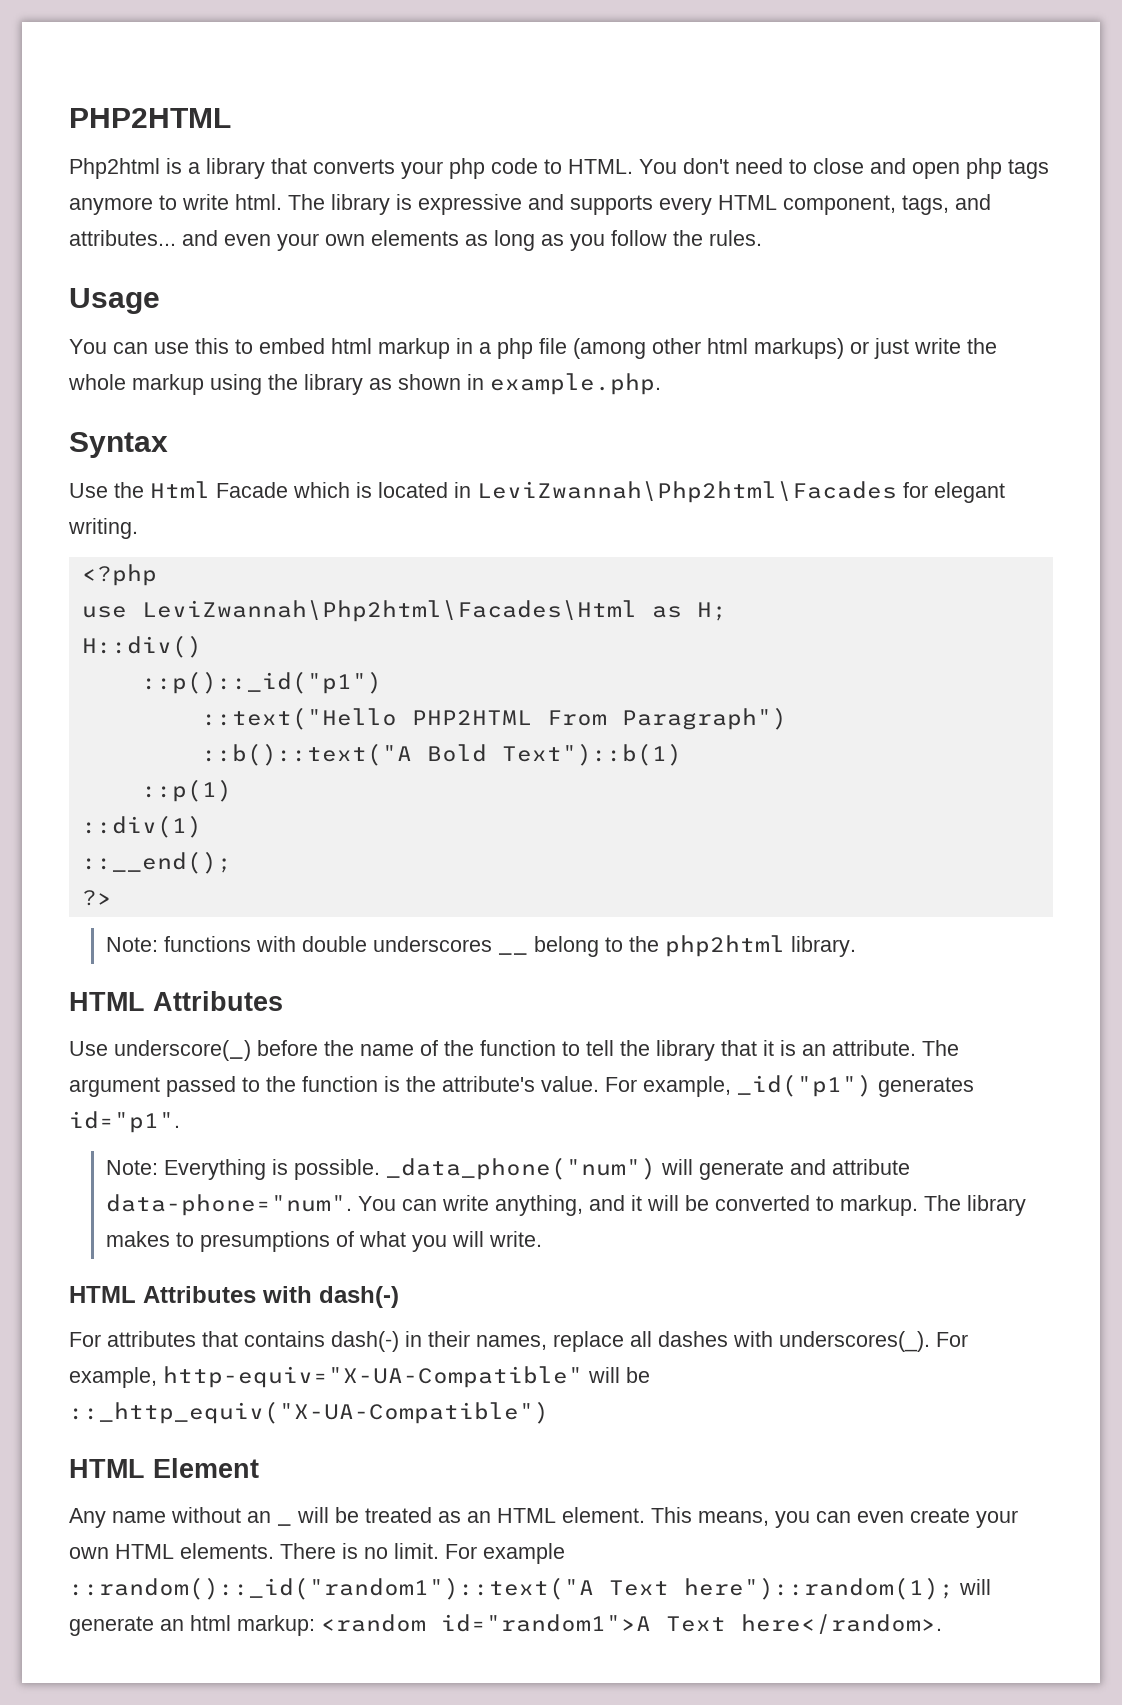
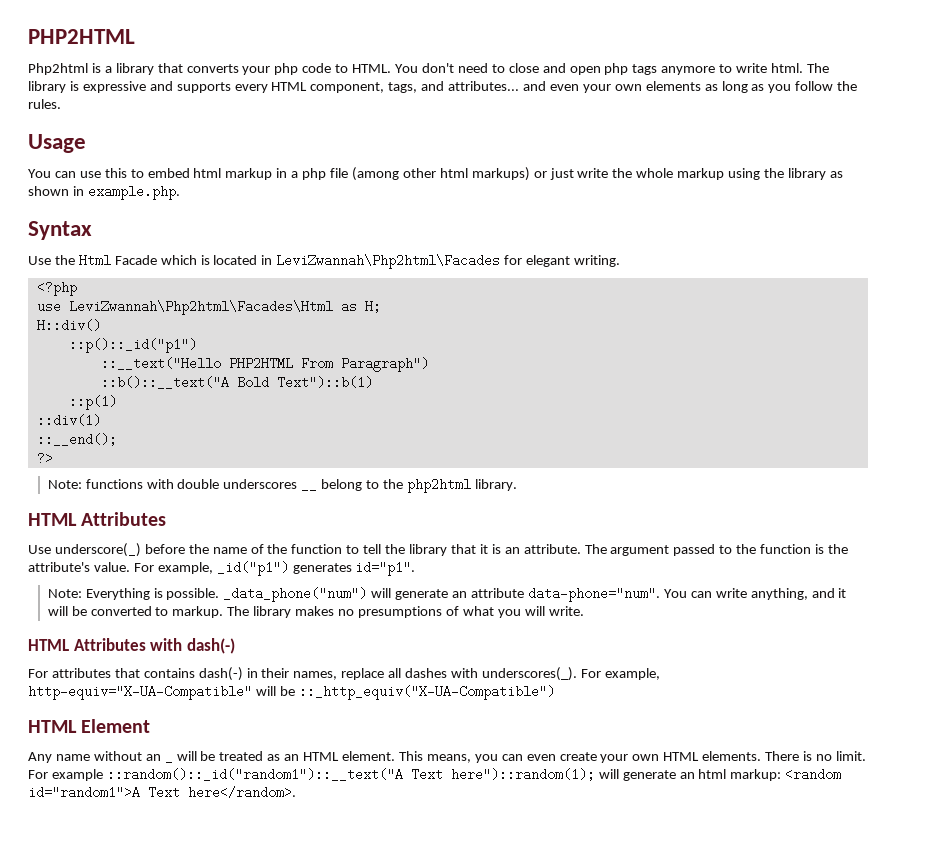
- ::text("Hello PHP2HTML From Paragraph")
+ ::__text("Hello PHP2HTML From Paragraph")
- ::b()::text("A Bold Text")::b(1)
+ ::b()::__text("A Bold Text")::b(1)
- _data_phone("num") will generate and attribute data-phone="num".
+ _data_phone("num") will generate an attribute data-phone="num".
- The library makes to presumptions of what you will write.
+ The library makes no presumptions of what you will write.
- For example ::random()::_id("random1")::text("A Text here")::random(1); will generate an html markup: <random id="random1">A Text here</random>.
+ For example ::random()::_id("random1")::__text("A Text here")::random(1); will generate an html markup: <random id="random1">A Text here</random>.

